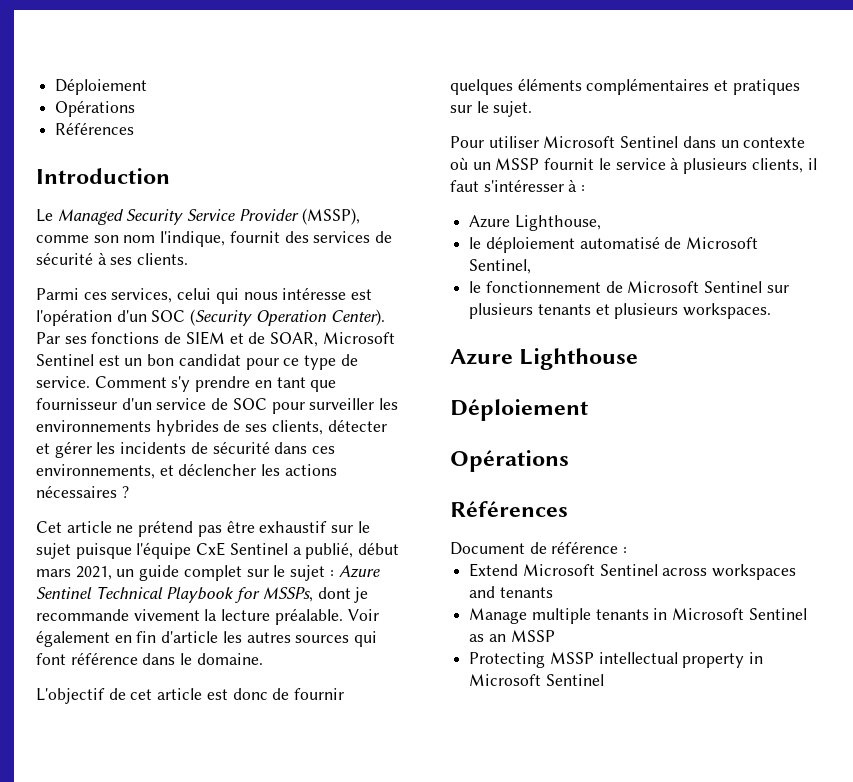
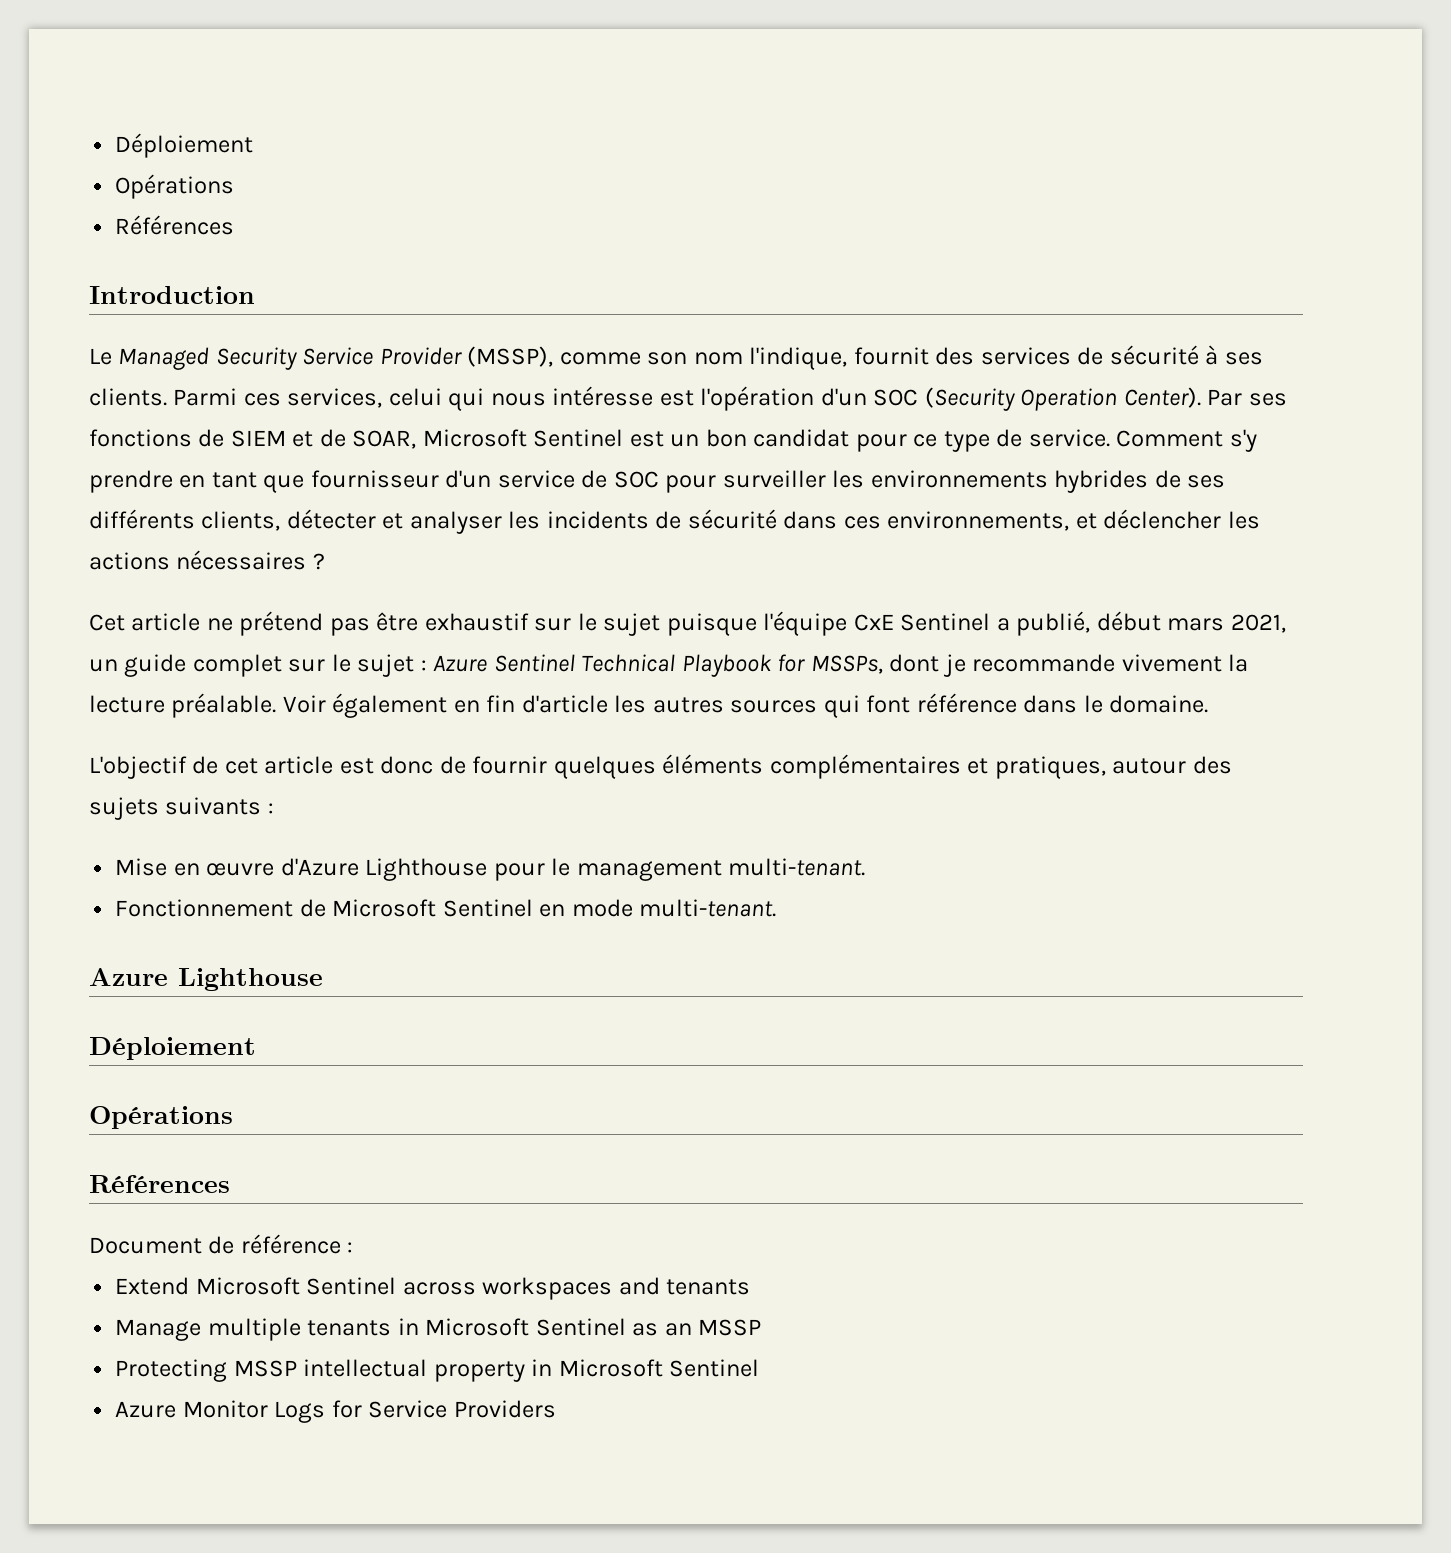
- Le Managed Security Service Provider (MSSP), comme son nom l'indique, fournit des services de sécurité à ses clients.
- Parmi ces services, celui qui nous intéresse est l'opération d'un SOC (Security Operation Center).
+ Le Managed Security Service Provider (MSSP), comme son nom l'indique, fournit des services de sécurité à ses clients. Parmi ces services, celui qui nous intéresse est l'opération d'un SOC (Security Operation Center).
- Comment s'y prendre en tant que fournisseur d'un service de SOC pour surveiller les environnements hybrides de ses clients, détecter et gérer les incidents de sécurité dans ces environnements, et déclencher les actions nécessaires ?
+ Comment s'y prendre en tant que fournisseur d'un service de SOC pour surveiller les environnements hybrides de ses différents clients, détecter et analyser les incidents de sécurité dans ces environnements, et déclencher les actions nécessaires ?
- L'objectif de cet article est donc de fournir quelques éléments complémentaires et pratiques sur le sujet.
- Pour utiliser Microsoft Sentinel dans un contexte où un MSSP fournit le service à plusieurs clients, il faut s'intéresser à :
- Azure Lighthouse,
- le déploiement automatisé de Microsoft Sentinel,
- le fonctionnement de Microsoft Sentinel sur plusieurs tenants et plusieurs workspaces.
+ L'objectif de cet article est donc de fournir quelques éléments complémentaires et pratiques, autour des sujets suivants :
+ Mise en œuvre d'Azure Lighthouse pour le management multi-tenant.
+ Fonctionnement de Microsoft Sentinel en mode multi-tenant.
+ Azure Monitor Logs for Service Providers

